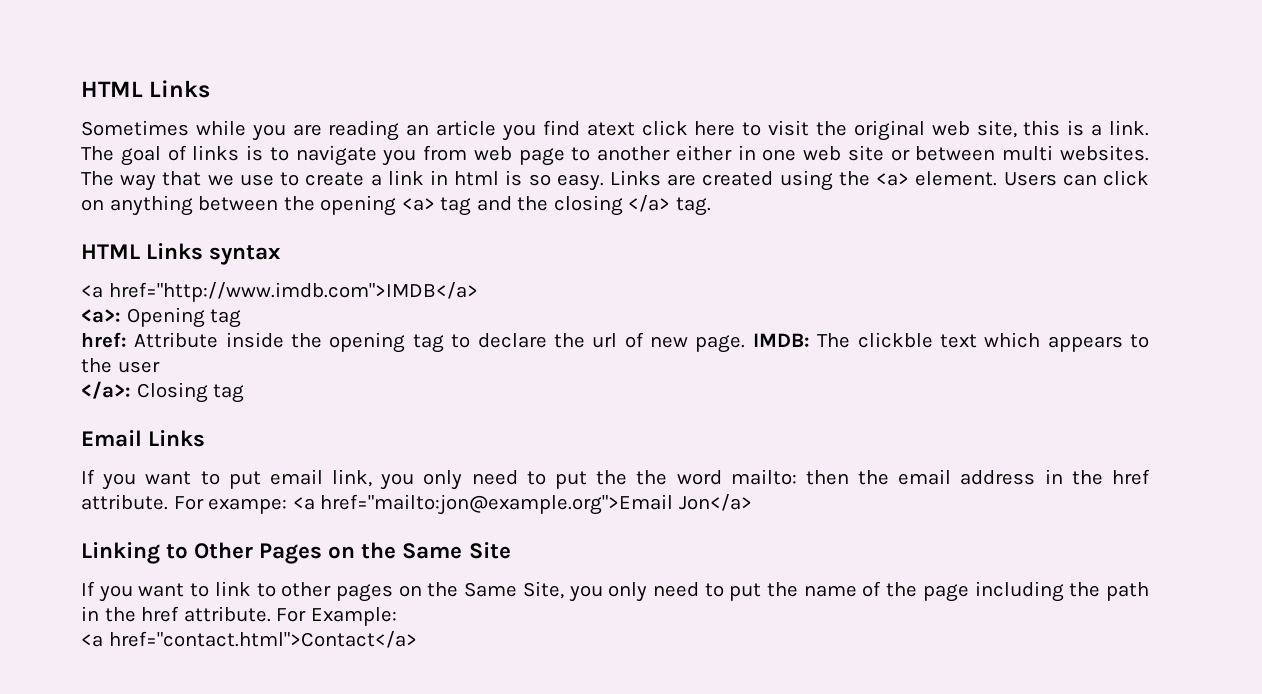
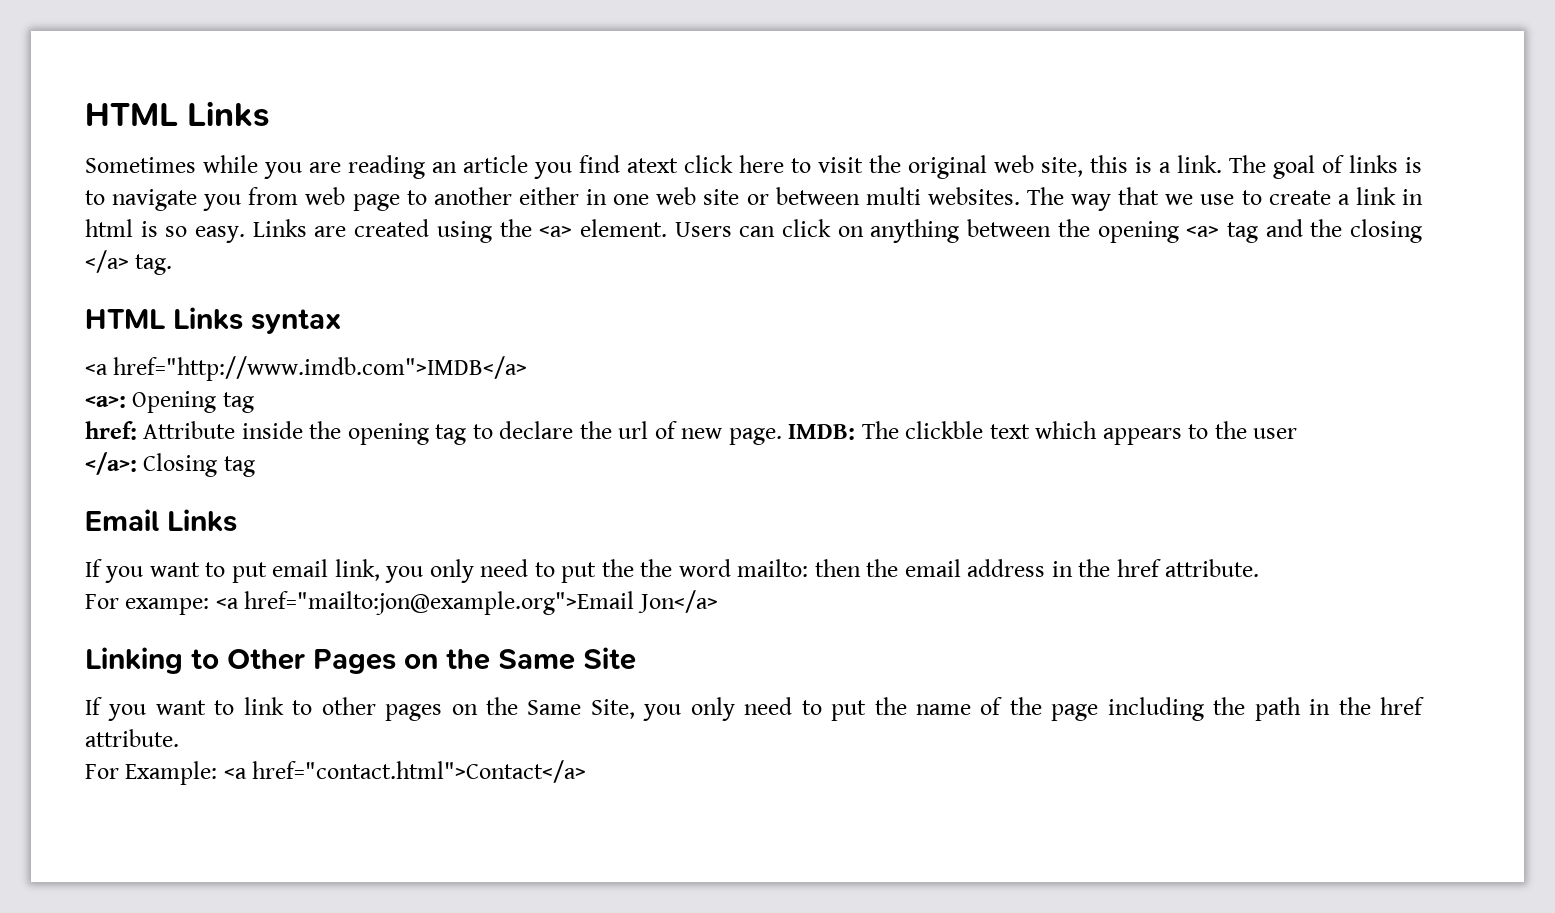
- If you want to put email link, you only need to put the the word mailto: then the email address in the href attribute. For exampe: <a href="mailto:jon@example.org">Email Jon</a>
+ If you want to put email link, you only need to put the the word mailto: then the email address in the href attribute.
+ For exampe: <a href="mailto:jon@example.org">Email Jon</a>
- If you want to link to other pages on the Same Site, you only need to put the name of the page including the path in the href attribute. For Example:
- <a href="contact.html">Contact</a>
+ If you want to link to other pages on the Same Site, you only need to put the name of the page including the path in the href attribute.
+ For Example: <a href="contact.html">Contact</a>

